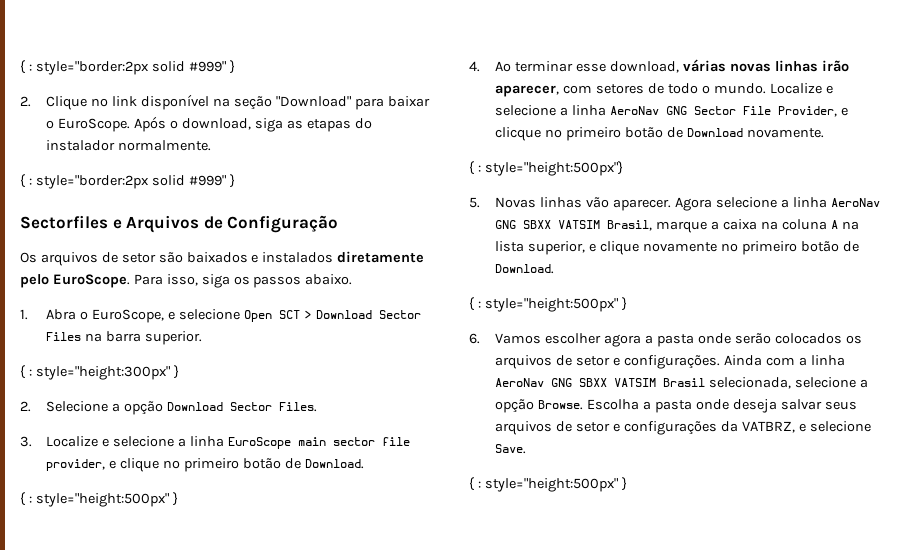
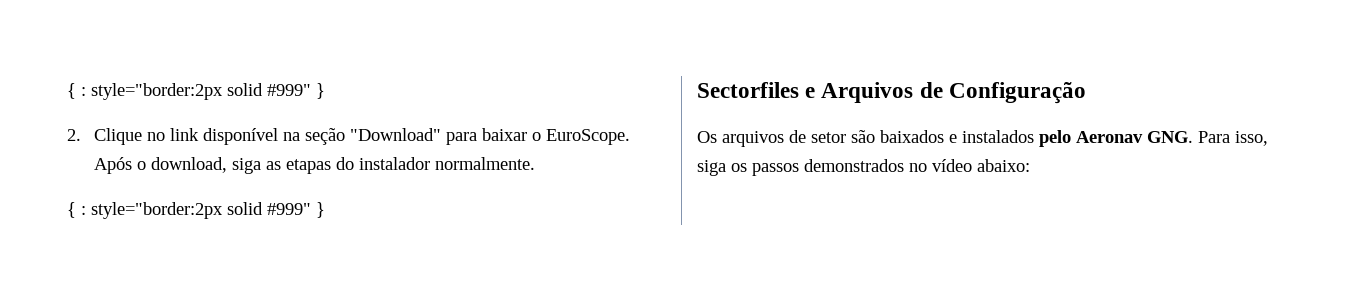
- Os arquivos de setor são baixados e instalados diretamente pelo EuroScope. Para isso, siga os passos abaixo.
- 1. Abra o EuroScope, e selecione Open SCT > Download Sector Files na barra superior.
- { : style="height:300px" }
- 2. Selecione a opção Download Sector Files.
- 3. Localize e selecione a linha EuroScope main sector file provider, e clique no primeiro botão de Download.
- { : style="height:500px" }
- 4. Ao terminar esse download, várias novas linhas irão aparecer, com setores de todo o mundo. Localize e selecione a linha AeroNav GNG Sector File Provider, e clicque no primeiro botão de Download novamente.
- { : style="height:500px"}
- 5. Novas linhas vão aparecer. Agora selecione a linha AeroNav GNG SBXX VATSIM Brasil, marque a caixa na coluna A na lista superior, e clique novamente no primeiro botão de Download.
- { : style="height:500px" }
- 6. Vamos escolher agora a pasta onde serão colocados os arquivos de setor e configurações. Ainda com a linha AeroNav GNG SBXX VATSIM Brasil selecionada, selecione a opção Browse. Escolha a pasta onde deseja salvar seus arquivos de setor e configurações da VATBRZ, e selecione Save.
- { : style="height:500px" }
+ Os arquivos de setor são baixados e instalados pelo Aeronav GNG. Para isso, siga os passos demonstrados no vídeo abaixo:

